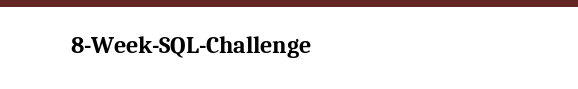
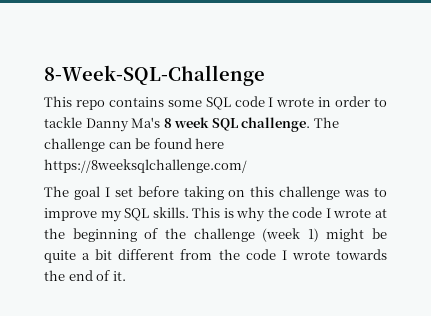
+ This repo contains some SQL code I wrote in order to tackle Danny Ma's 8 week SQL challenge. The challenge can be found here https://8weeksqlchallenge.com/
+ The goal I set before taking on this challenge was to improve my SQL skills. This is why the code I wrote at the beginning of the challenge (week 1) might be quite a bit different from the code I wrote towards the end of it.

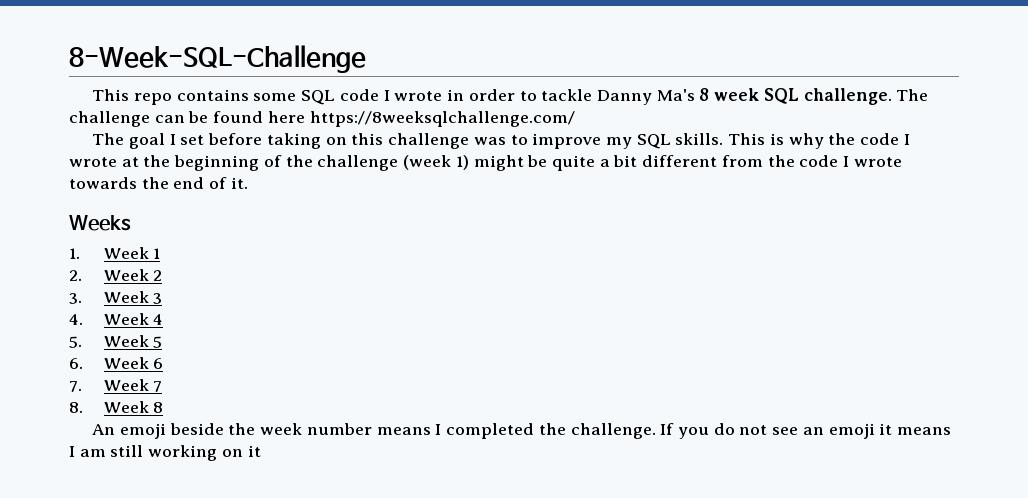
+ Weeks
+ 1. Week 1
+ 2. Week 2
+ 3. Week 3
+ 4. Week 4
+ 5. Week 5
+ 6. Week 6
+ 7. Week 7
+ 8. Week 8
+ An emoji beside the week number means I completed the challenge. If you do not see an emoji it means I am still working on it

